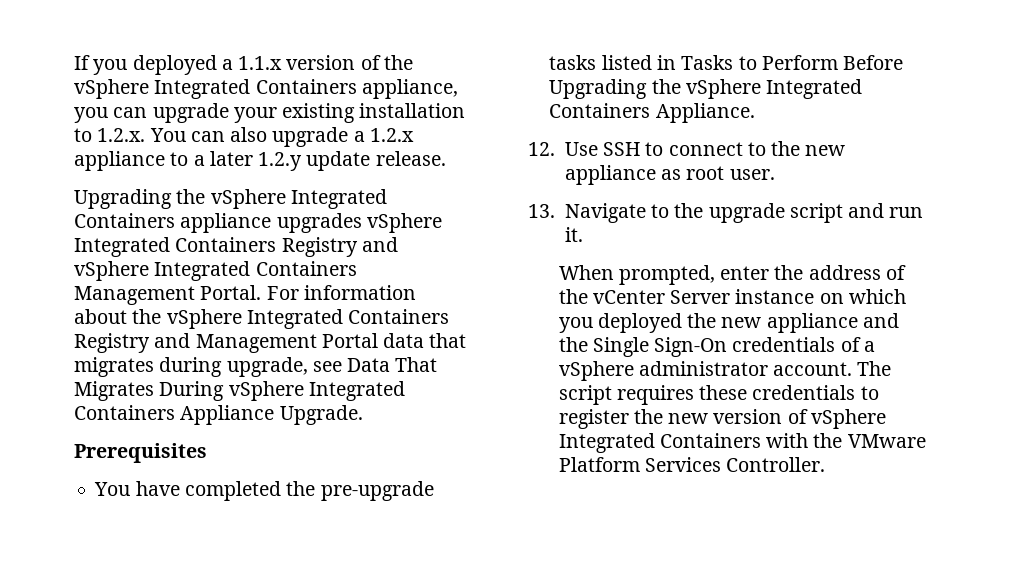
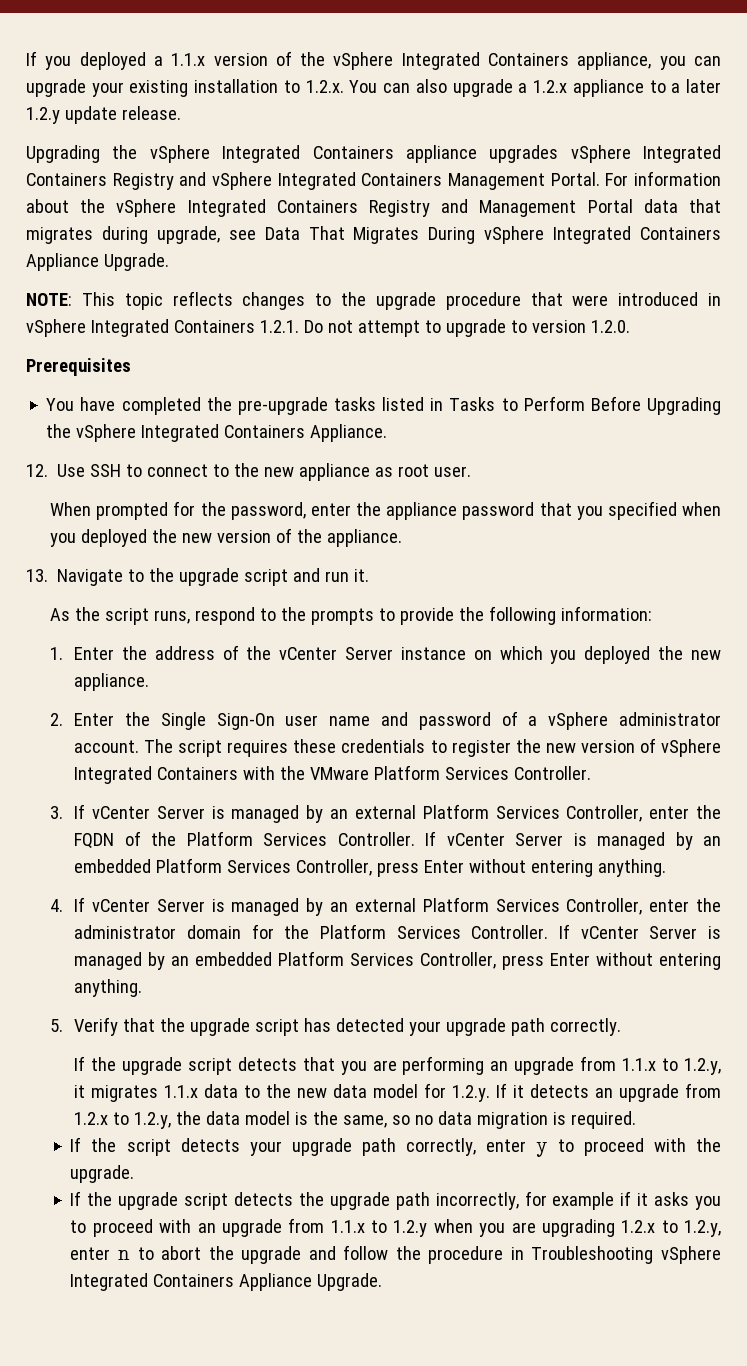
+ NOTE: This topic reflects changes to the upgrade procedure that were introduced in vSphere Integrated Containers 1.2.1. Do not attempt to upgrade to version 1.2.0.
+ When prompted for the password, enter the appliance password that you specified when you deployed the new version of the appliance.
- When prompted, enter the address of the vCenter Server instance on which you deployed the new appliance and the Single Sign-On credentials of a vSphere administrator account.
+ As the script runs, respond to the prompts to provide the following information:
+ 1. Enter the address of the vCenter Server instance on which you deployed the new appliance.
+ 2. Enter the Single Sign-On user name and password of a vSphere administrator account.
+ 3. If vCenter Server is managed by an external Platform Services Controller, enter the FQDN of the Platform Services Controller. If vCenter Server is managed by an embedded Platform Services Controller, press Enter without entering anything.
+ 4. If vCenter Server is managed by an external Platform Services Controller, enter the administrator domain for the Platform Services Controller. If vCenter Server is managed by an embedded Platform Services Controller, press Enter without entering anything.
+ 5. Verify that the upgrade script has detected your upgrade path correctly.
+ If the upgrade script detects that you are performing an upgrade from 1.1.x to 1.2.y, it migrates 1.1.x data to the new data model for 1.2.y. If it detects an upgrade from 1.2.x to 1.2.y, the data model is the same, so no data migration is required.
+ If the script detects your upgrade path correctly, enter y to proceed with the upgrade.
+ If the upgrade script detects the upgrade path incorrectly, for example if it asks you to proceed with an upgrade from 1.1.x to 1.2.y when you are upgrading 1.2.x to 1.2.y, enter n to abort the upgrade and follow the procedure in Troubleshooting vSphere Integrated Containers Appliance Upgrade.

